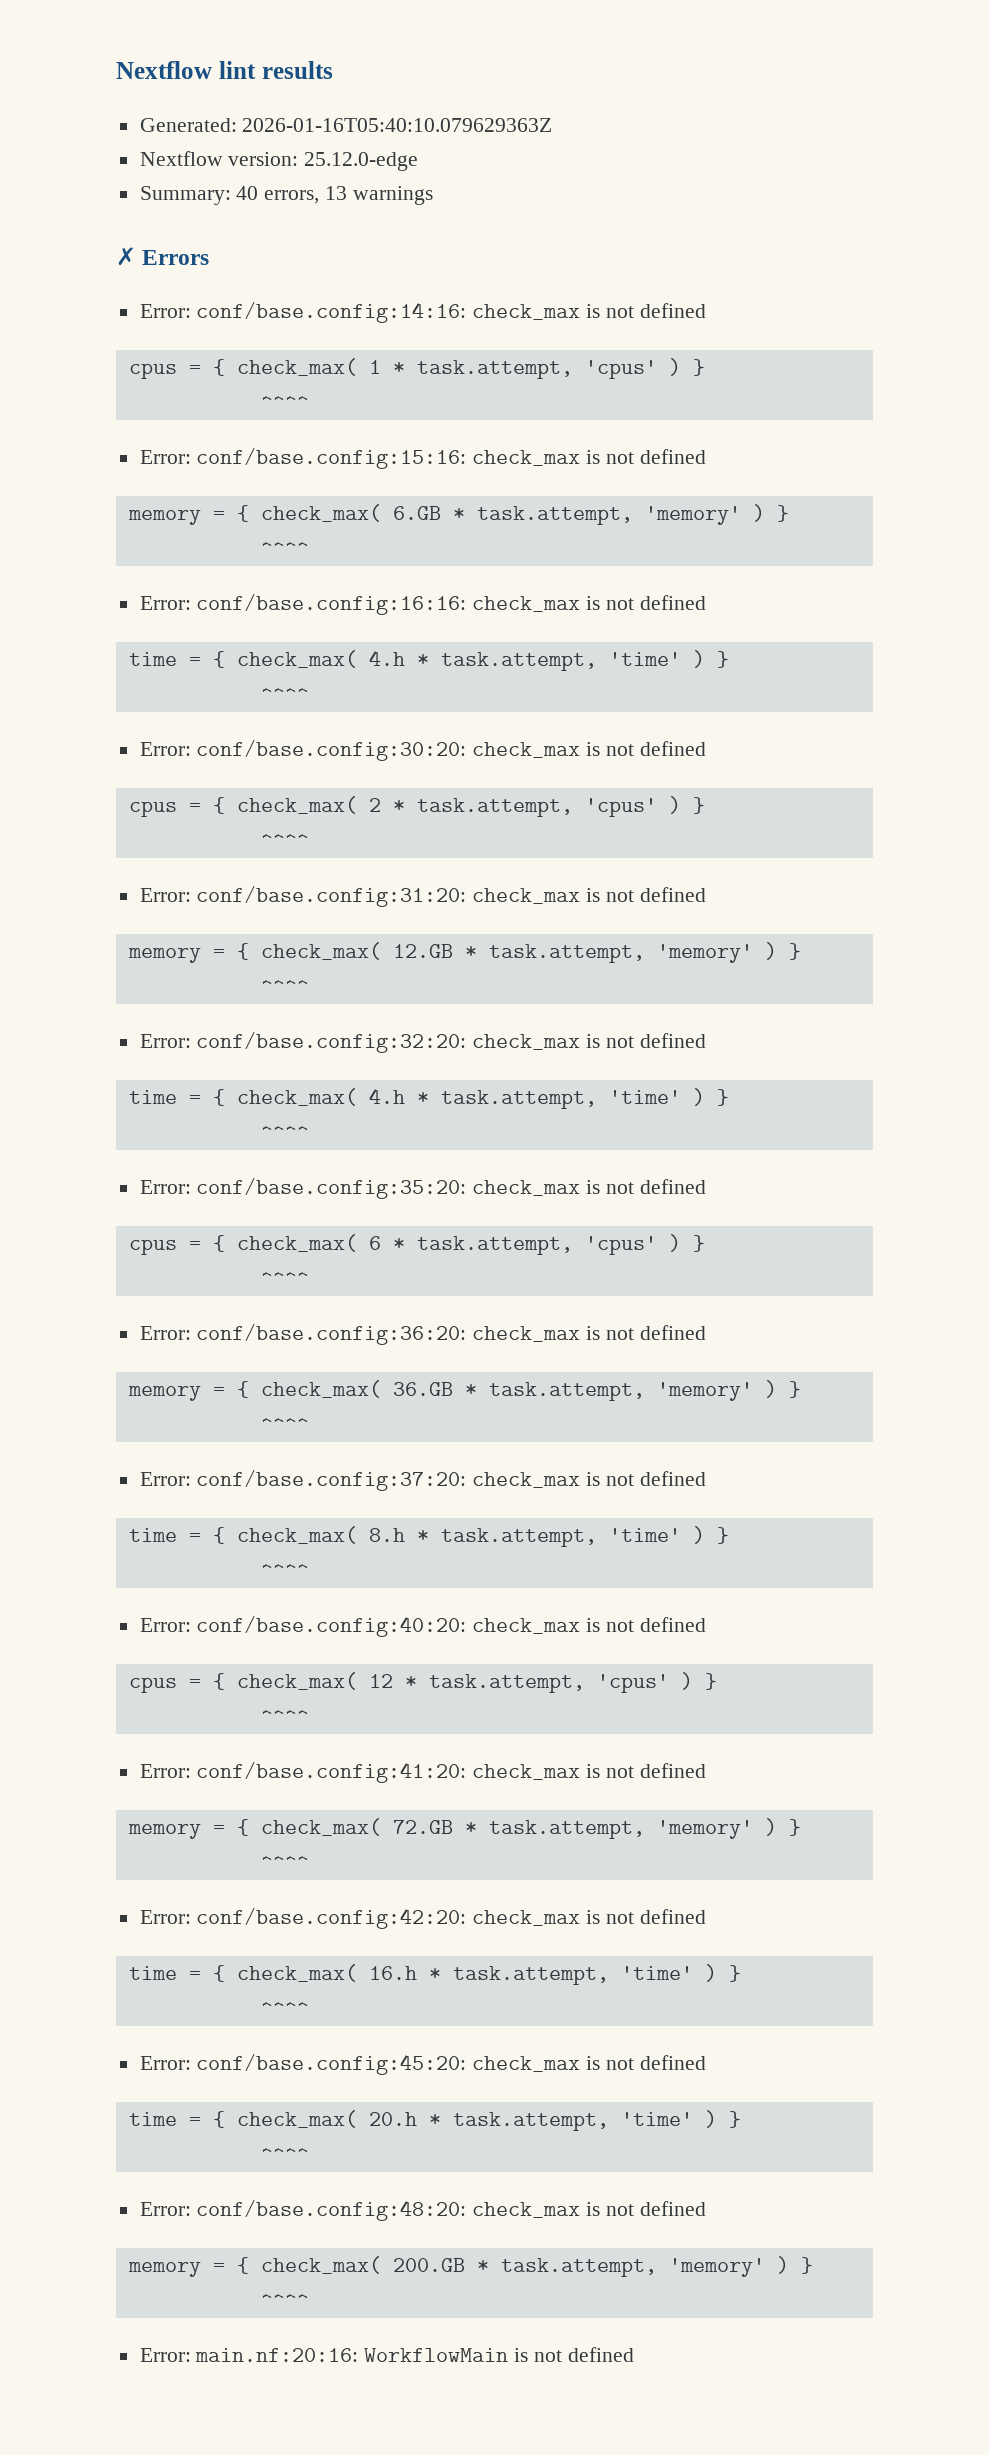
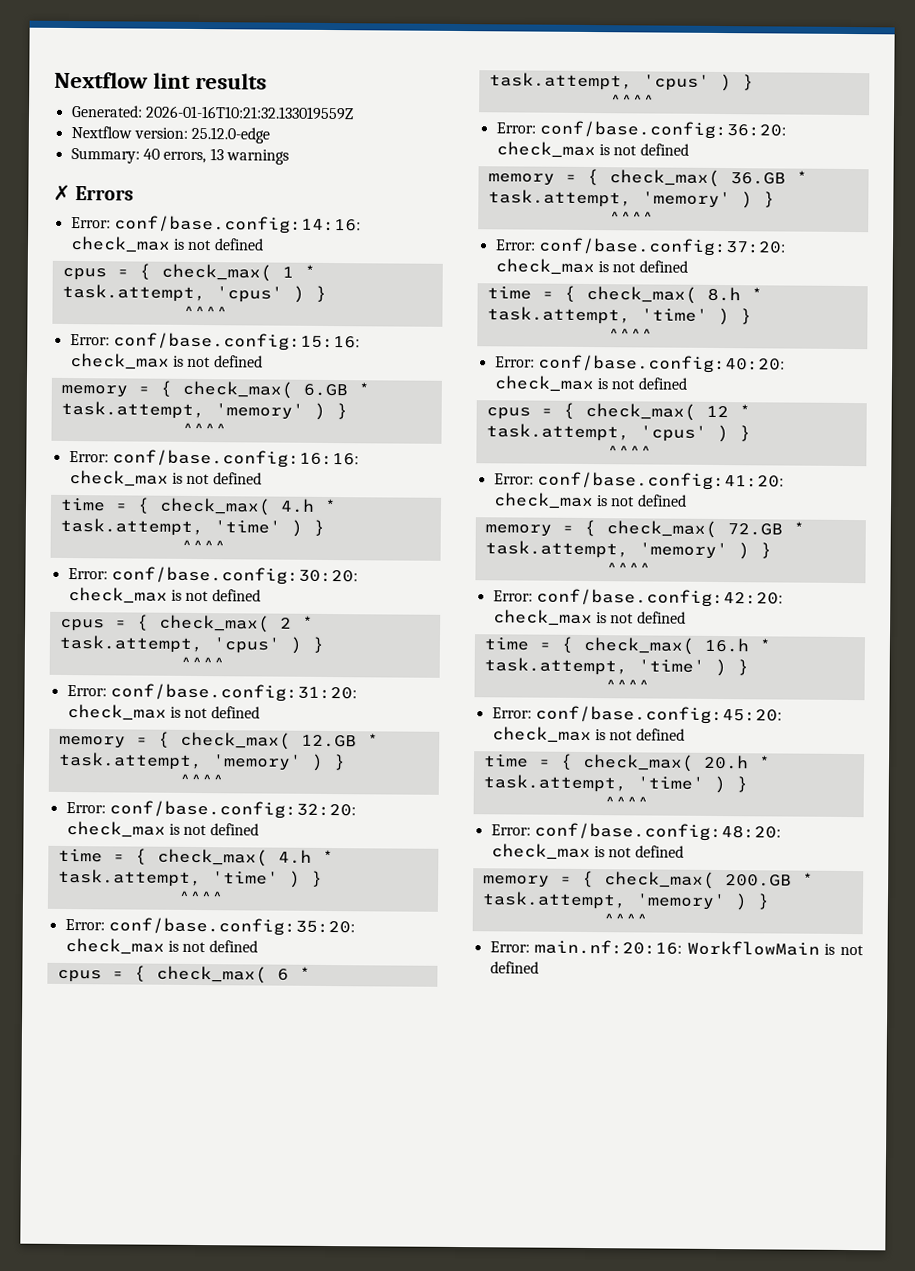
- Generated: 2026-01-16T05:40:10.079629363Z
+ Generated: 2026-01-16T10:21:32.133019559Z

